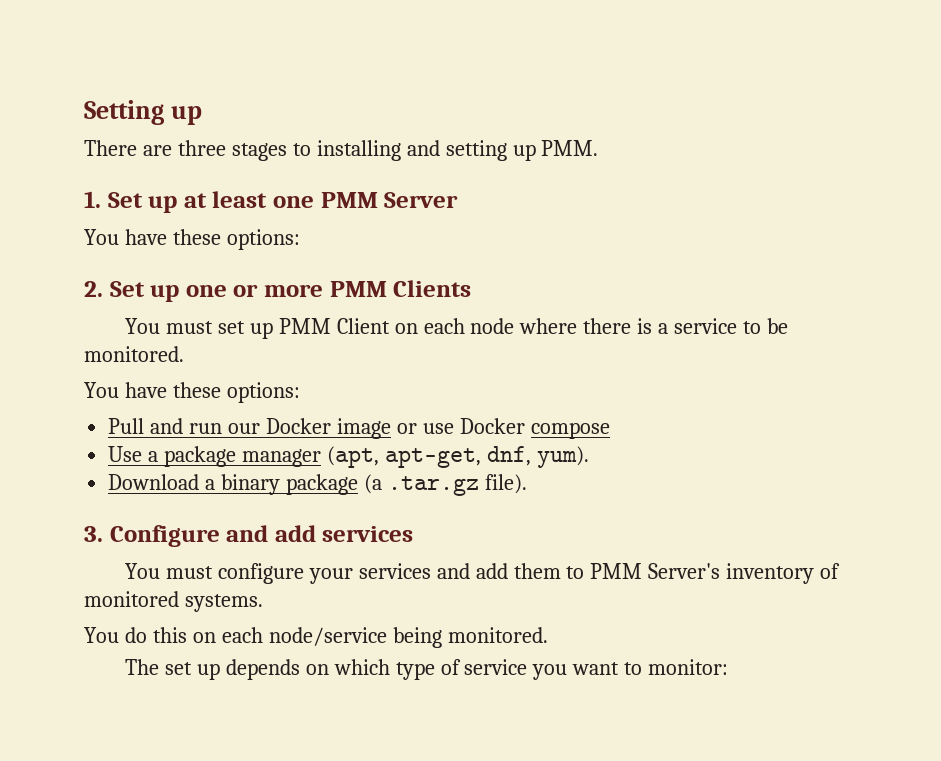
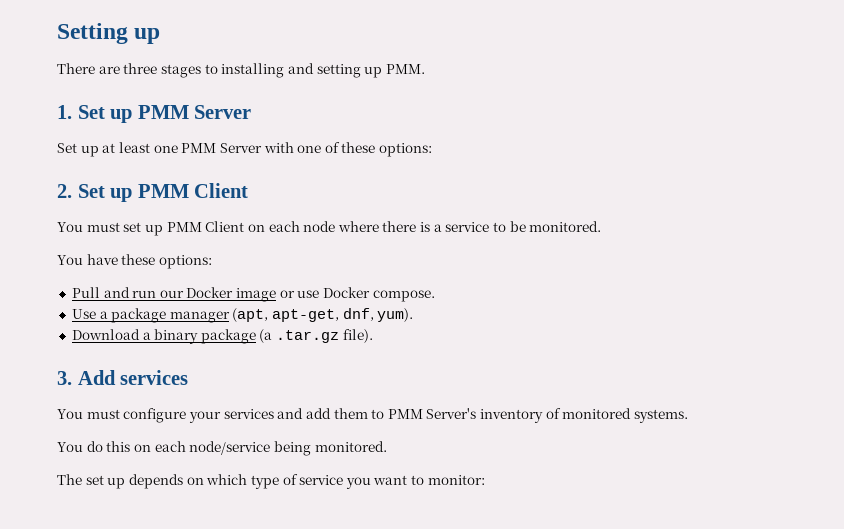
- 1. Set up at least one PMM Server
- You have these options:
+ 1. Set up PMM Server
+ Set up at least one PMM Server with one of these options:
- 2. Set up one or more PMM Clients
+ 2. Set up PMM Client
- Pull and run our Docker image or use Docker compose
+ Pull and run our Docker image or use Docker compose.
- 3. Configure and add services
+ 3. Add services

